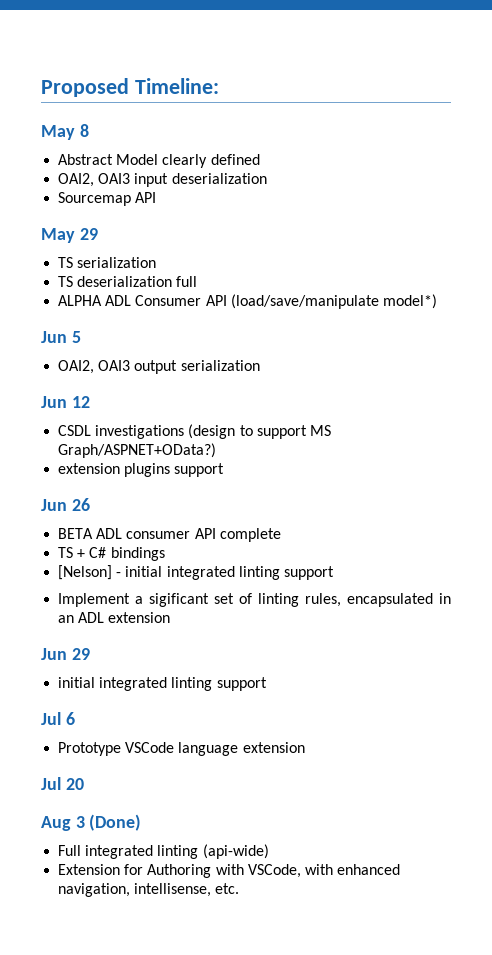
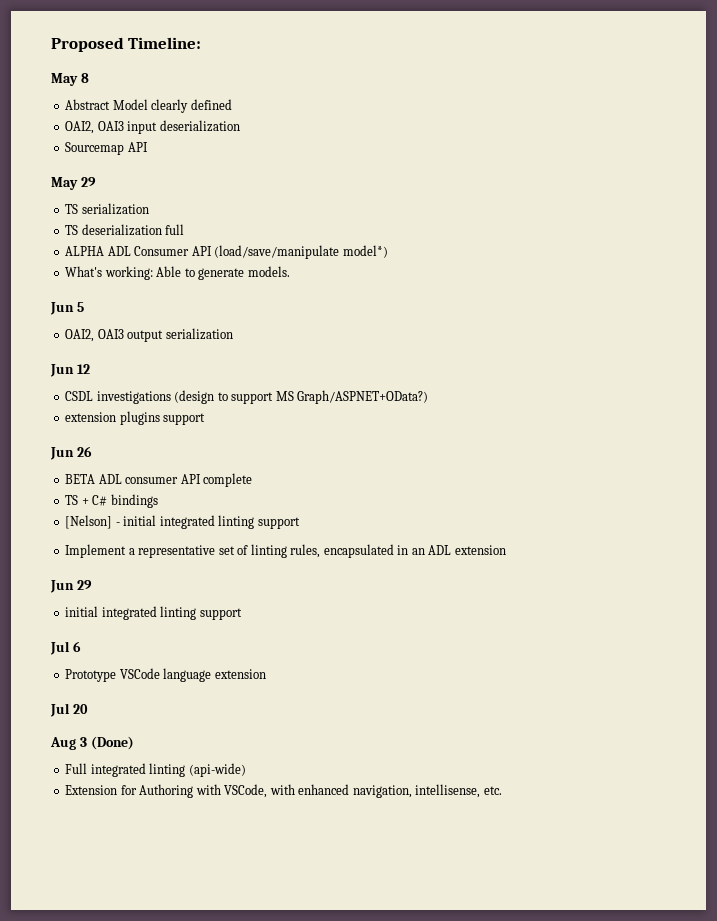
+ What's working: Able to generate models.
- Implement a sigificant set of linting rules, encapsulated in an ADL extension
+ Implement a representative set of linting rules, encapsulated in an ADL extension

